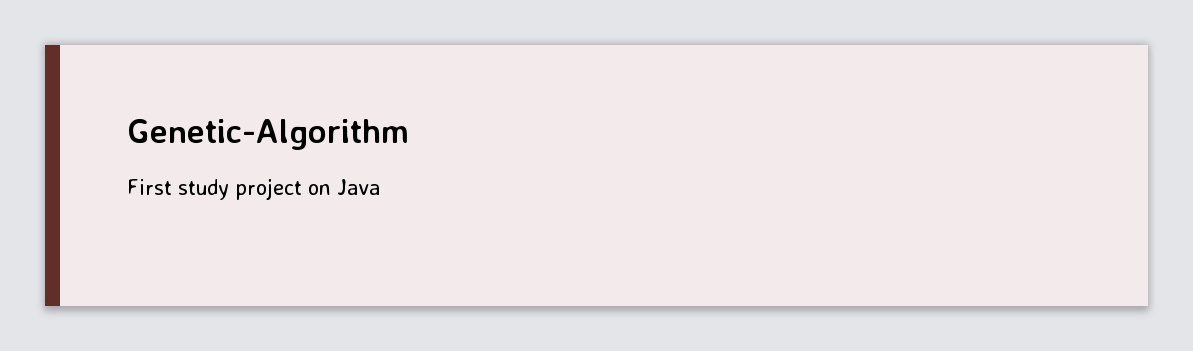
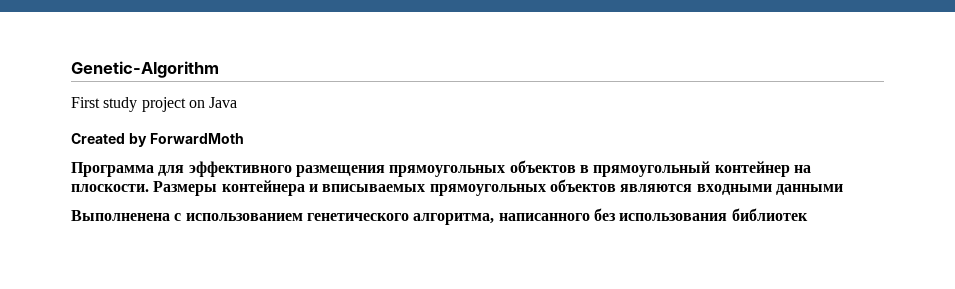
+ Created by ForwardMoth
+ Программа для эффективного размещения прямоугольных объектов в прямоугольный контейнер на плоскости. Размеры контейнера и вписываемых прямоугольных объектов являются входными данными
+ Выполненена с использованием генетического алгоритма, написанного без использования библиотек

